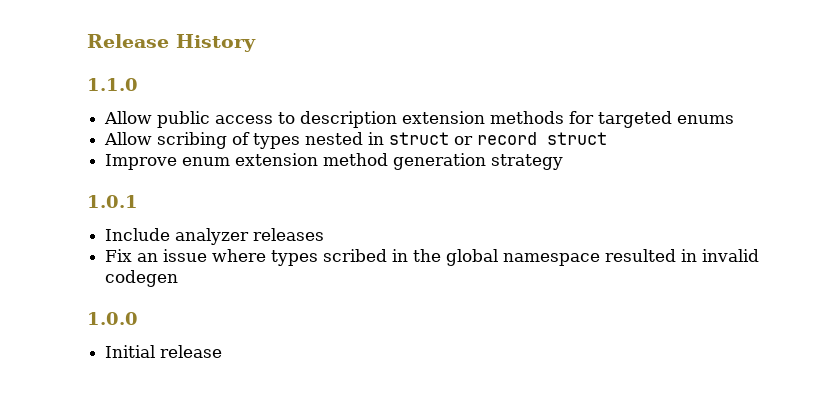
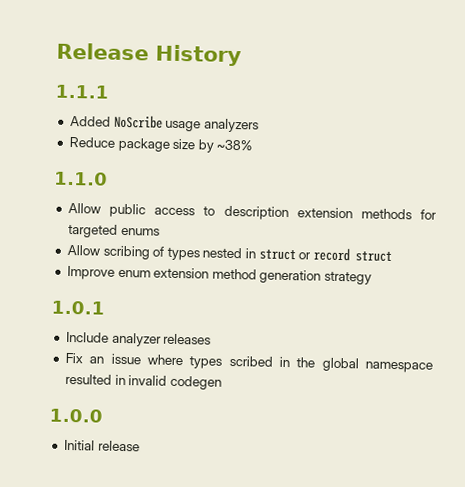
+ 1.1.1
+ Added NoScribe usage analyzers
+ Reduce package size by ~38%

